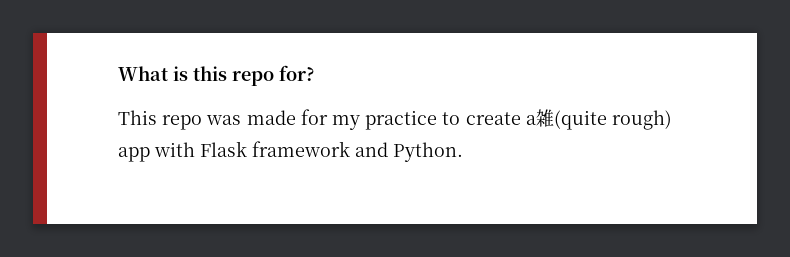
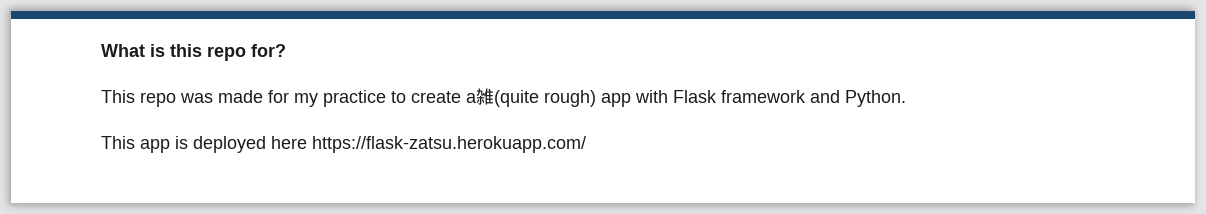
+ This app is deployed here https://flask-zatsu.herokuapp.com/

